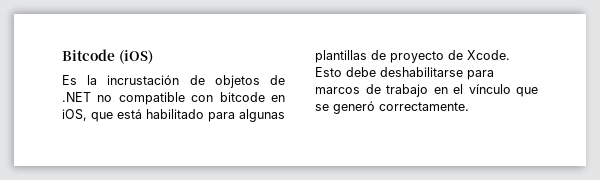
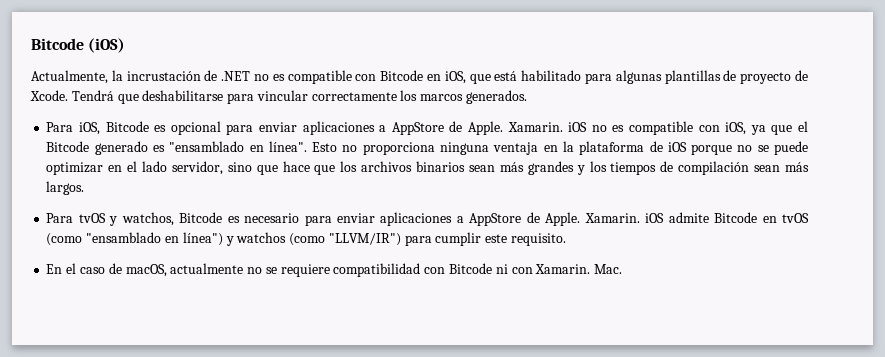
- Es la incrustación de objetos de .NET no compatible con bitcode en iOS, que está habilitado para algunas plantillas de proyecto de Xcode.
+ Actualmente, la incrustación de .NET no es compatible con Bitcode en iOS, que está habilitado para algunas plantillas de proyecto de Xcode.
- Esto debe deshabilitarse para marcos de trabajo en el vínculo que se generó correctamente.
+ Tendrá que deshabilitarse para vincular correctamente los marcos generados.
+ Para iOS, Bitcode es opcional para enviar aplicaciones a AppStore de Apple. Xamarin. iOS no es compatible con iOS, ya que el Bitcode generado es "ensamblado en línea". Esto no proporciona ninguna ventaja en la plataforma de iOS porque no se puede optimizar en el lado servidor, sino que hace que los archivos binarios sean más grandes y los tiempos de compilación sean más largos.
+ Para tvOS y watchos, Bitcode es necesario para enviar aplicaciones a AppStore de Apple. Xamarin. iOS admite Bitcode en tvOS (como "ensamblado en línea") y watchos (como "LLVM/IR") para cumplir este requisito.
+ En el caso de macOS, actualmente no se requiere compatibilidad con Bitcode ni con Xamarin. Mac.

